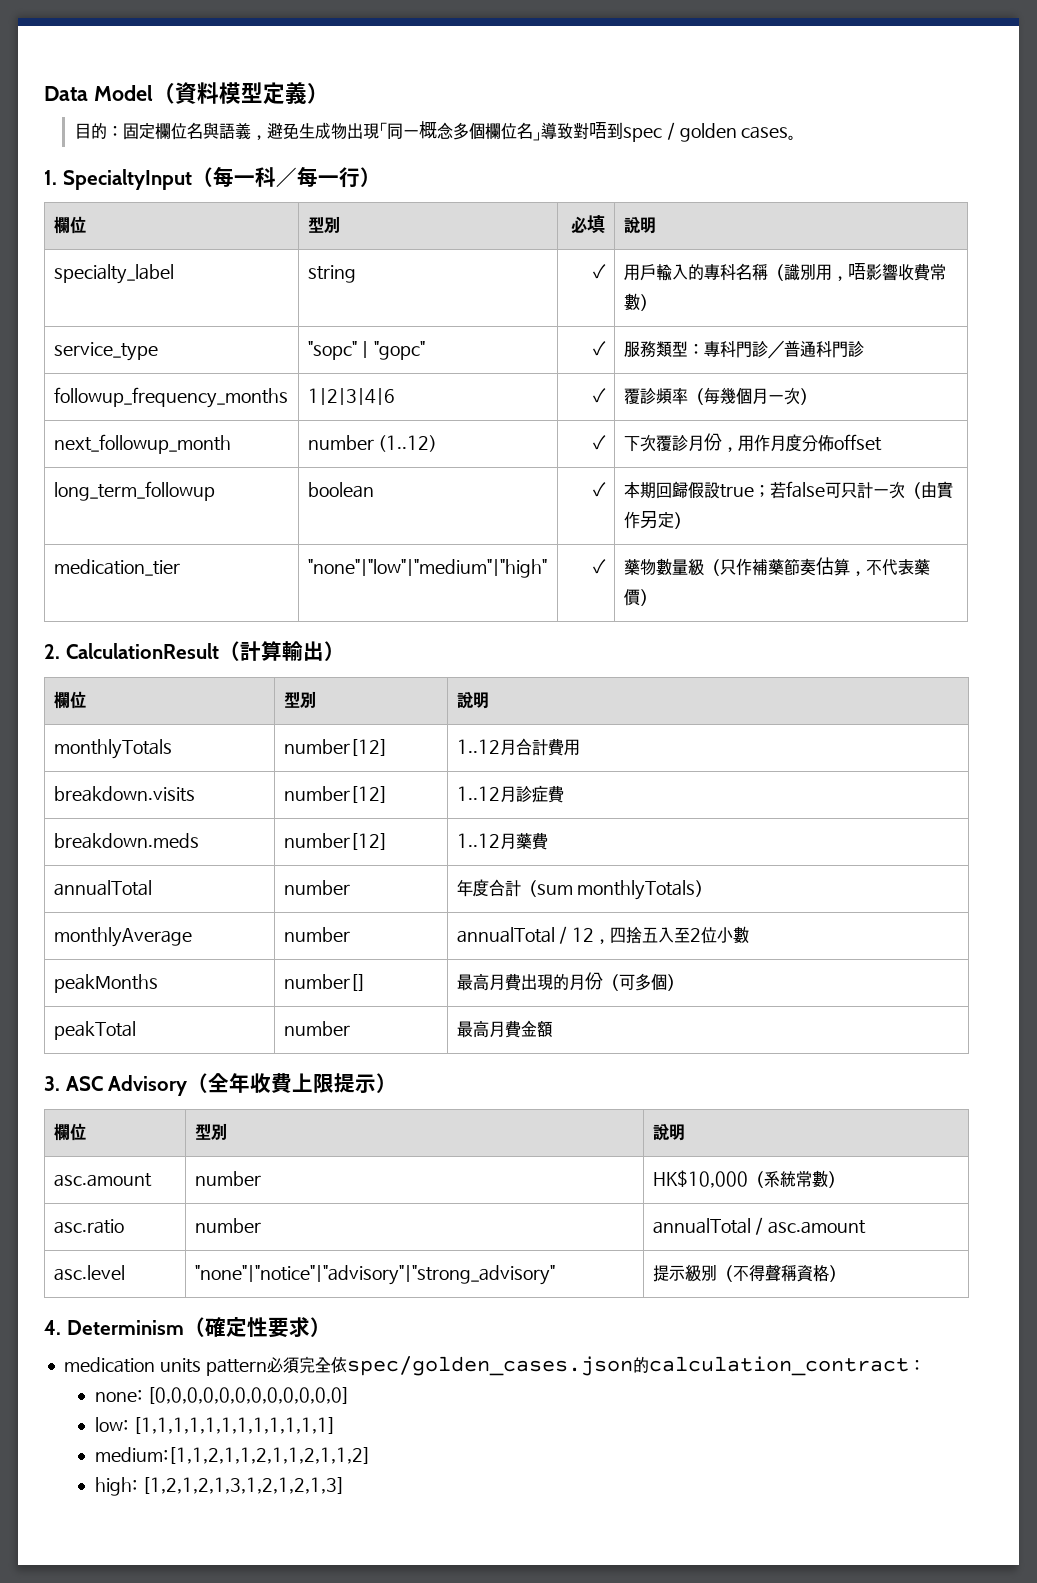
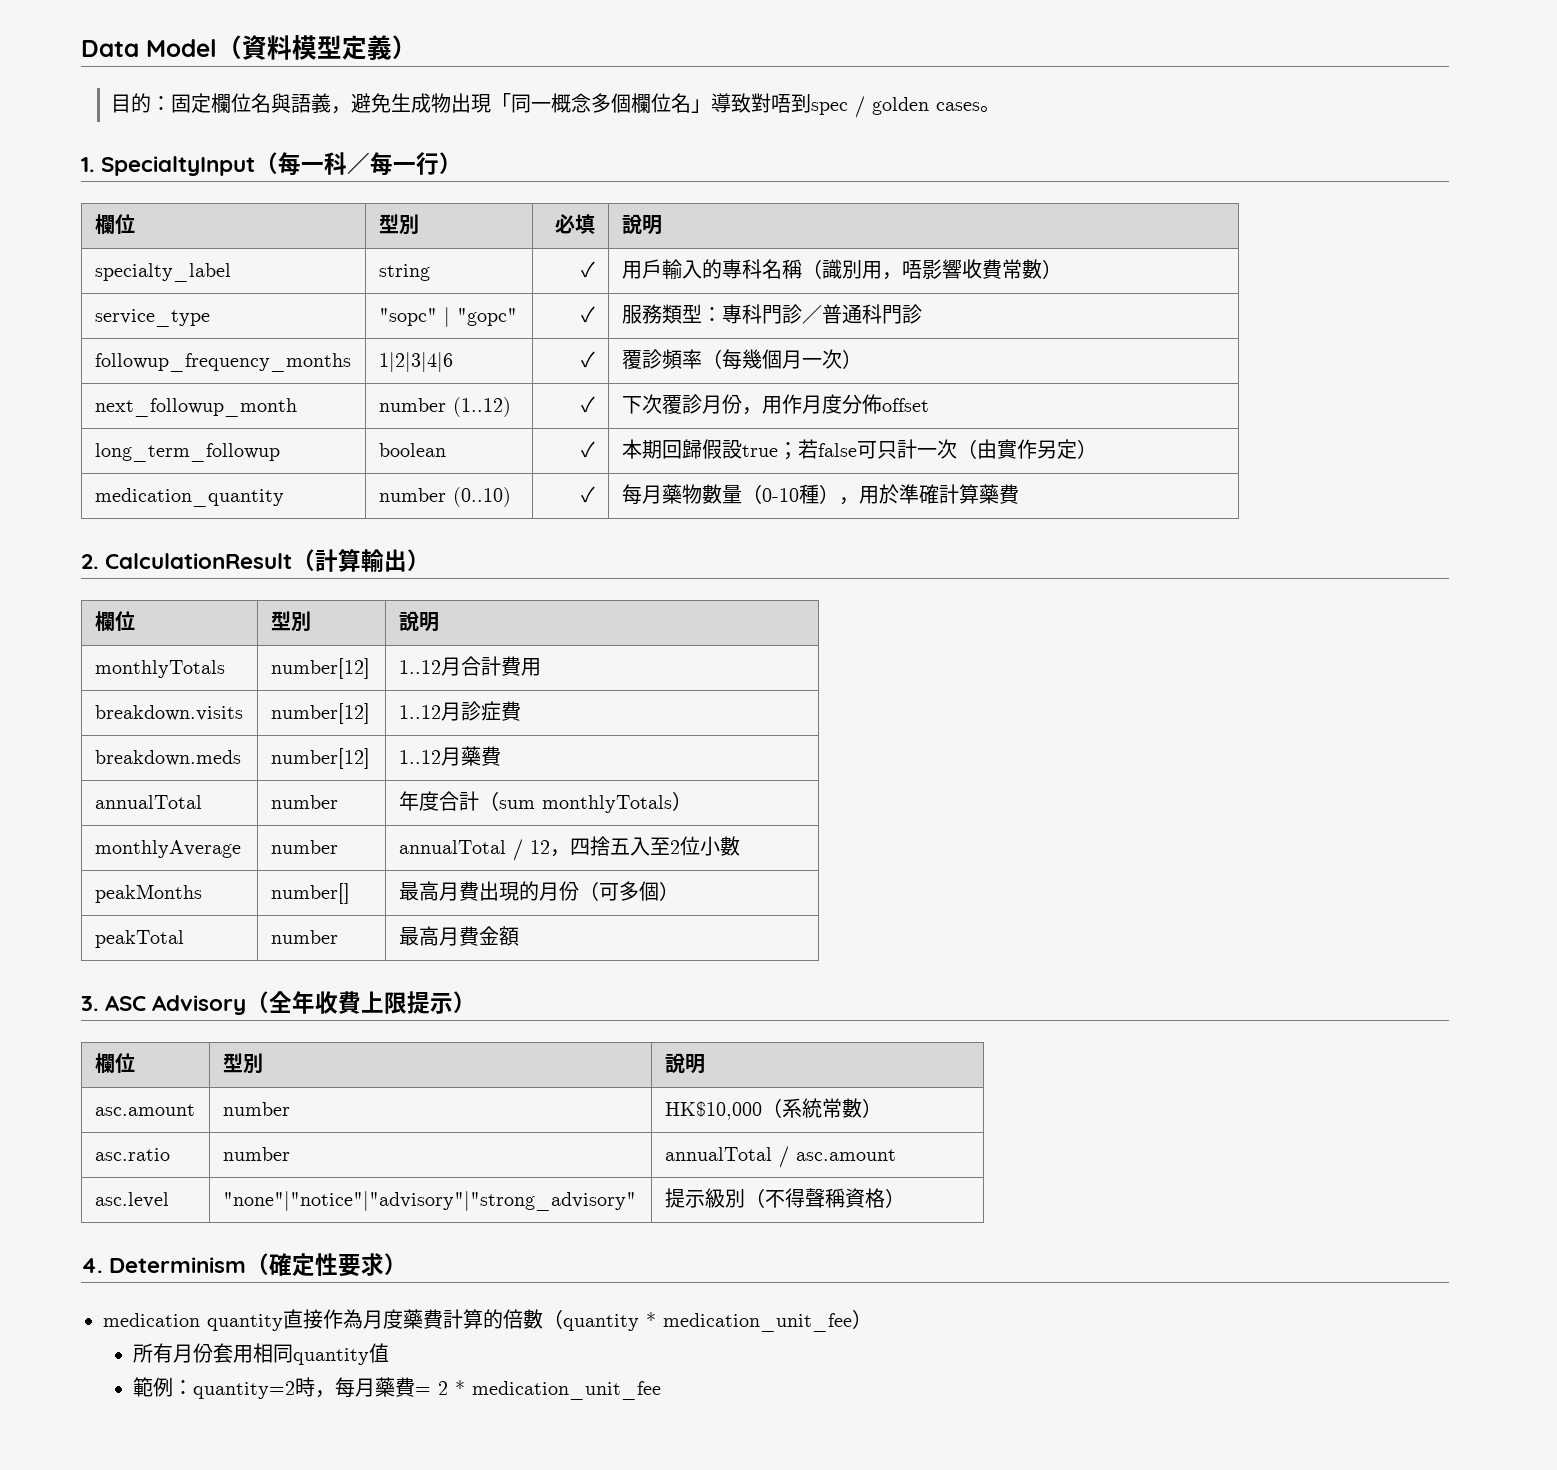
- medication_tier | "none"|"low"|"medium"|"high" | ✓ | 藥物數量級（只作補藥節奏估算，不代表藥價）
+ medication_quantity | number (0..10) | ✓ | 每月藥物數量（0-10種），用於準確計算藥費
- medication units pattern必須完全依spec/golden_cases.json的calculation_contract：
- none: [0,0,0,0,0,0,0,0,0,0,0,0]
- low: [1,1,1,1,1,1,1,1,1,1,1,1]
- medium:[1,1,2,1,1,2,1,1,2,1,1,2]
- high: [1,2,1,2,1,3,1,2,1,2,1,3]
+ medication quantity直接作為月度藥費計算的倍數（quantity * medication_unit_fee）
+ 所有月份套用相同quantity值
+ 範例：quantity=2時，每月藥費= 2 * medication_unit_fee

